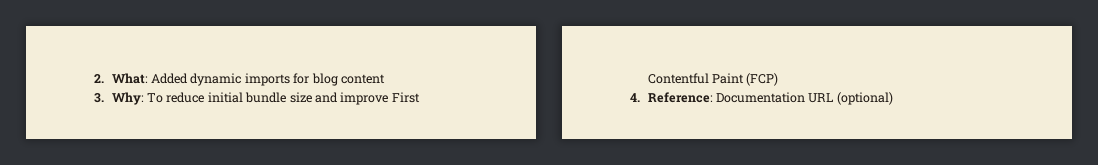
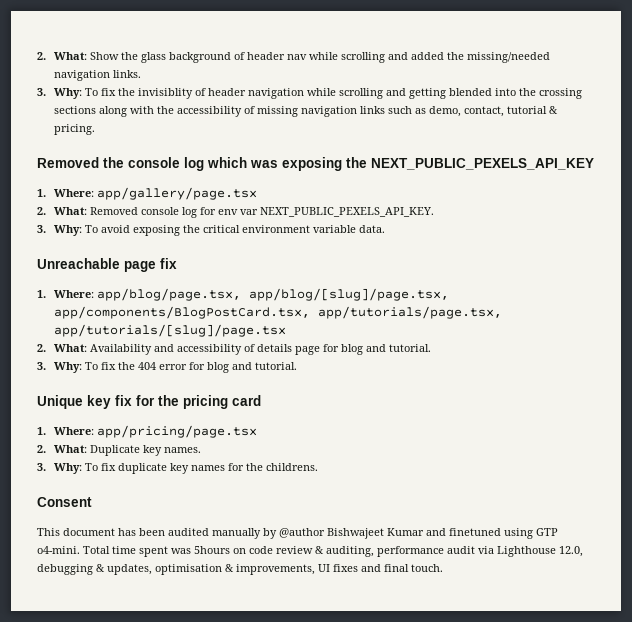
- 2. What: Added dynamic imports for blog content
- 3. Why: To reduce initial bundle size and improve First Contentful Paint (FCP)
- 4. Reference: Documentation URL (optional)
+ 2. What: Show the glass background of header nav while scrolling and added the missing/needed navigation links.
+ 3. Why: To fix the invisiblity of header navigation while scrolling and getting blended into the crossing sections along with the accessibility of missing navigation links such as demo, contact, tutorial & pricing.
+ Removed the console log which was exposing the NEXT_PUBLIC_PEXELS_API_KEY
+ 1. Where: app/gallery/page.tsx
+ 2. What: Removed console log for env var NEXT_PUBLIC_PEXELS_API_KEY.
+ 3. Why: To avoid exposing the critical environment variable data.
+ Unreachable page fix
+ 1. Where: app/blog/page.tsx, app/blog/[slug]/page.tsx, app/components/BlogPostCard.tsx, app/tutorials/page.tsx, app/tutorials/[slug]/page.tsx
+ 2. What: Availability and accessibility of details page for blog and tutorial.
+ 3. Why: To fix the 404 error for blog and tutorial.
+ Unique key fix for the pricing card
+ 1. Where: app/pricing/page.tsx
+ 2. What: Duplicate key names.
+ 3. Why: To fix duplicate key names for the childrens.
+ Consent
+ This document has been audited manually by @author Bishwajeet Kumar and finetuned using GTP o4-mini. Total time spent was 5hours on code review & auditing, performance audit via Lighthouse 12.0, debugging & updates, optimisation & improvements, UI fixes and final touch.

